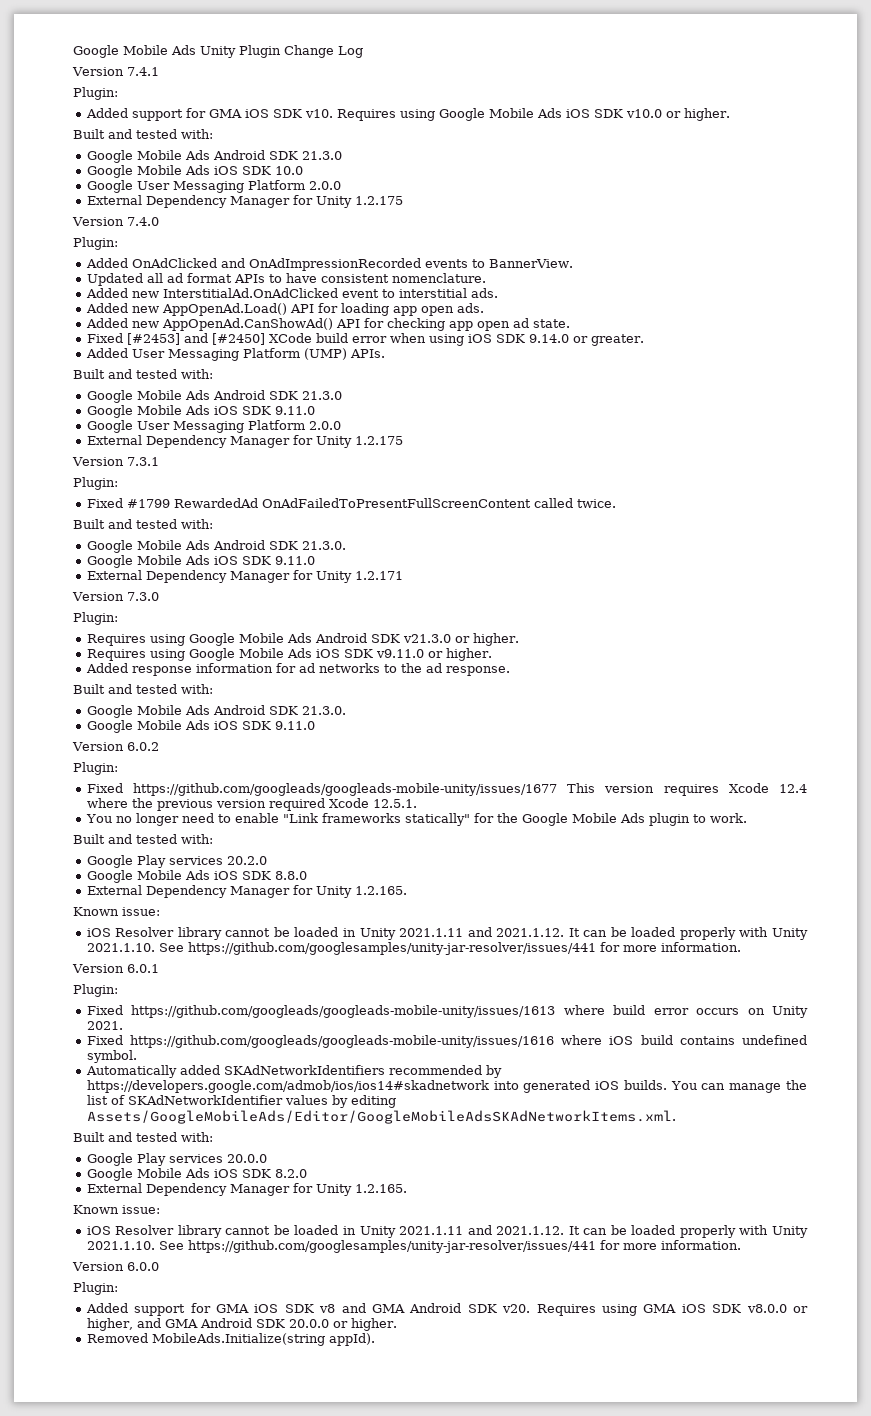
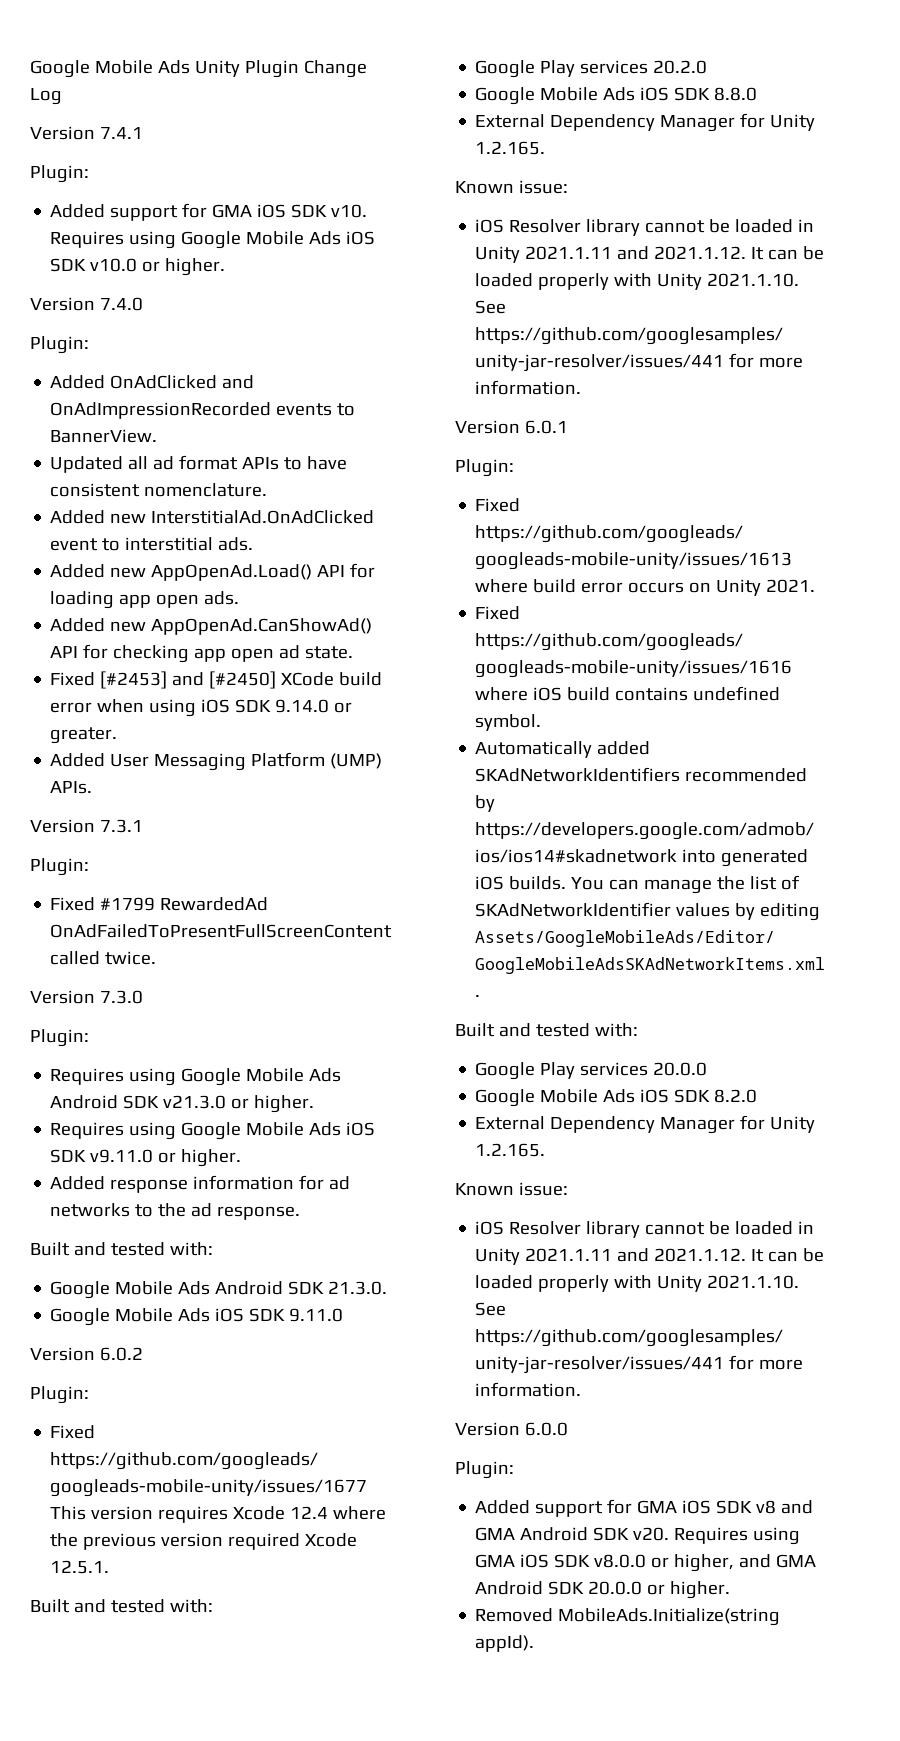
  Requires using Google Mobile Ads iOS SDK v10.0 or higher.
- Built and tested with:
- Google Mobile Ads Android SDK 21.3.0
- Google Mobile Ads iOS SDK 10.0
- Google User Messaging Platform 2.0.0
- External Dependency Manager for Unity 1.2.175
  Added User Messaging Platform (UMP) APIs.
- Built and tested with:
- Google Mobile Ads Android SDK 21.3.0
- Google Mobile Ads iOS SDK 9.11.0
- Google User Messaging Platform 2.0.0
- External Dependency Manager for Unity 1.2.175
  Fixed #1799 RewardedAd OnAdFailedToPresentFullScreenContent called twice.
- Built and tested with:
- Google Mobile Ads Android SDK 21.3.0.
- Google Mobile Ads iOS SDK 9.11.0
- External Dependency Manager for Unity 1.2.171
- You no longer need to enable "Link frameworks statically" for the Google Mobile Ads plugin to work.

